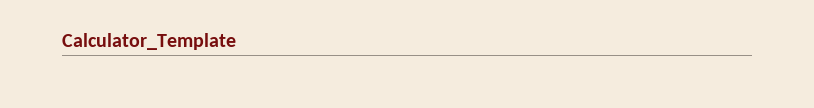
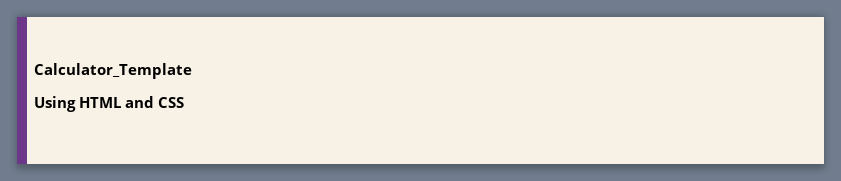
+ Using HTML and CSS

